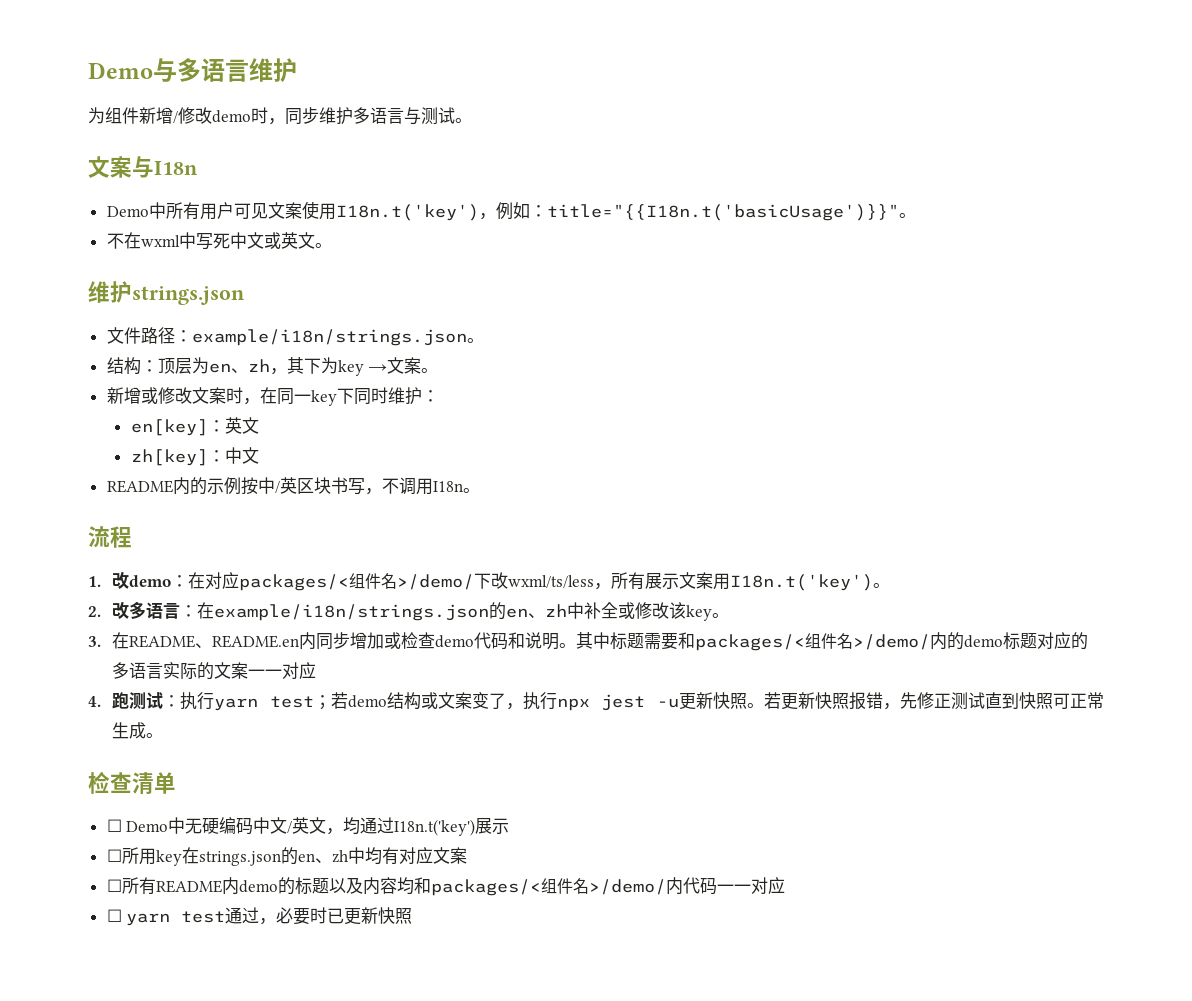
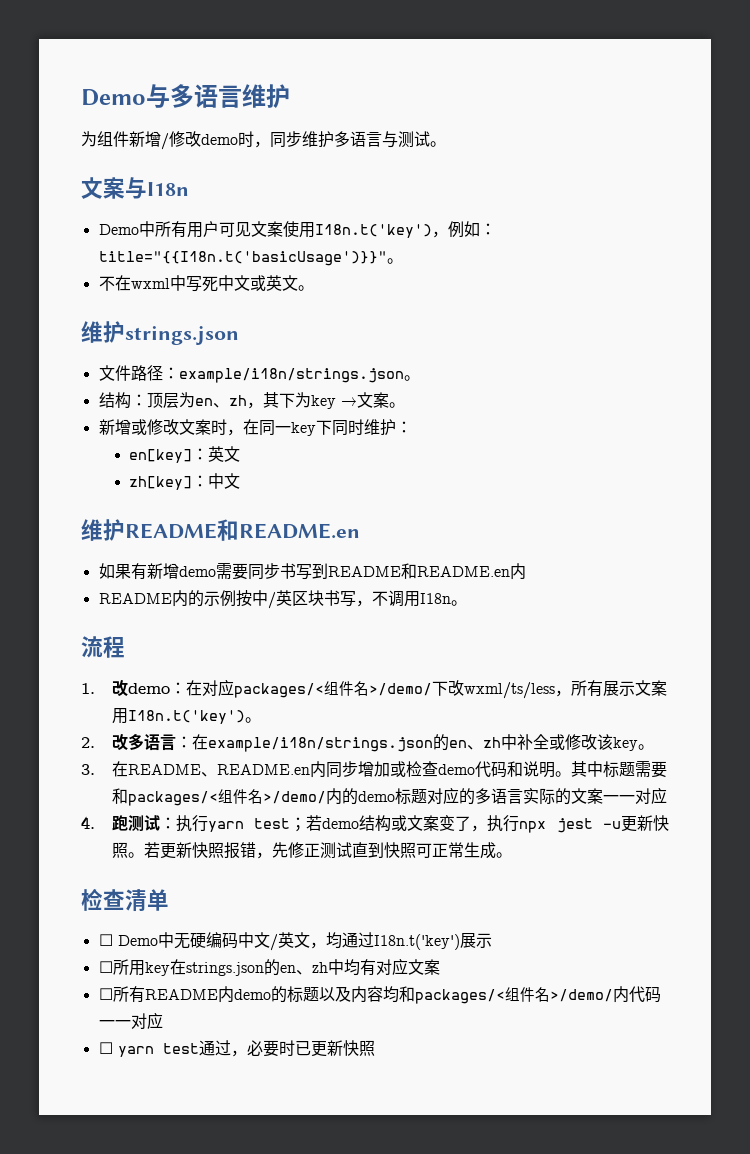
+ 维护README和README.en
+ 如果有新增demo需要同步书写到README和README.en内

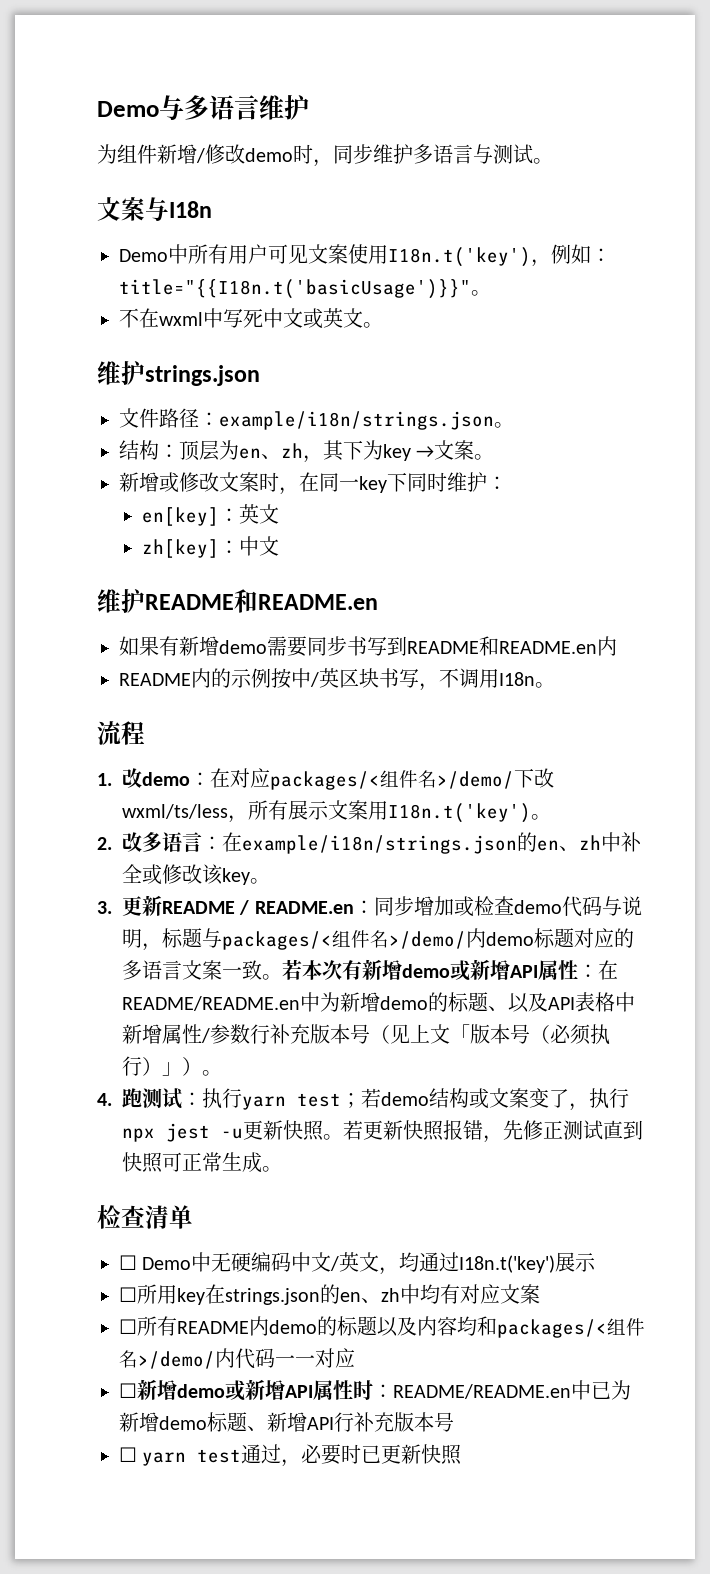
- 3.在README、README.en内同步增加或检查demo代码和说明。其中标题需要和packages/<组件名>/demo/内的demo标题对应的多语言实际的文案一一对应
+ 3.更新README / README.en：同步增加或检查demo代码与说明，标题与packages/<组件名>/demo/内demo标题对应的多语言文案一致。若本次有新增demo或新增API属性：在README/README.en中为新增demo的标题、以及API表格中新增属性/参数行补充版本号（见上文「版本号（必须执行）」）。
+ ☐新增demo或新增API属性时：README/README.en中已为新增demo标题、新增API行补充版本号

